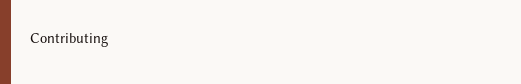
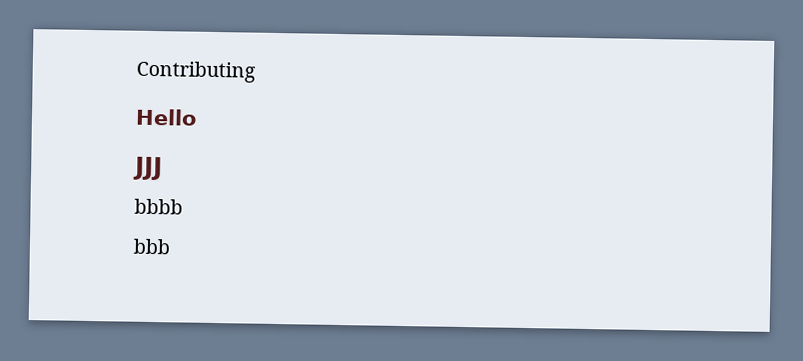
+ Hello
+ JJJ
+ bbbb
+ bbb

